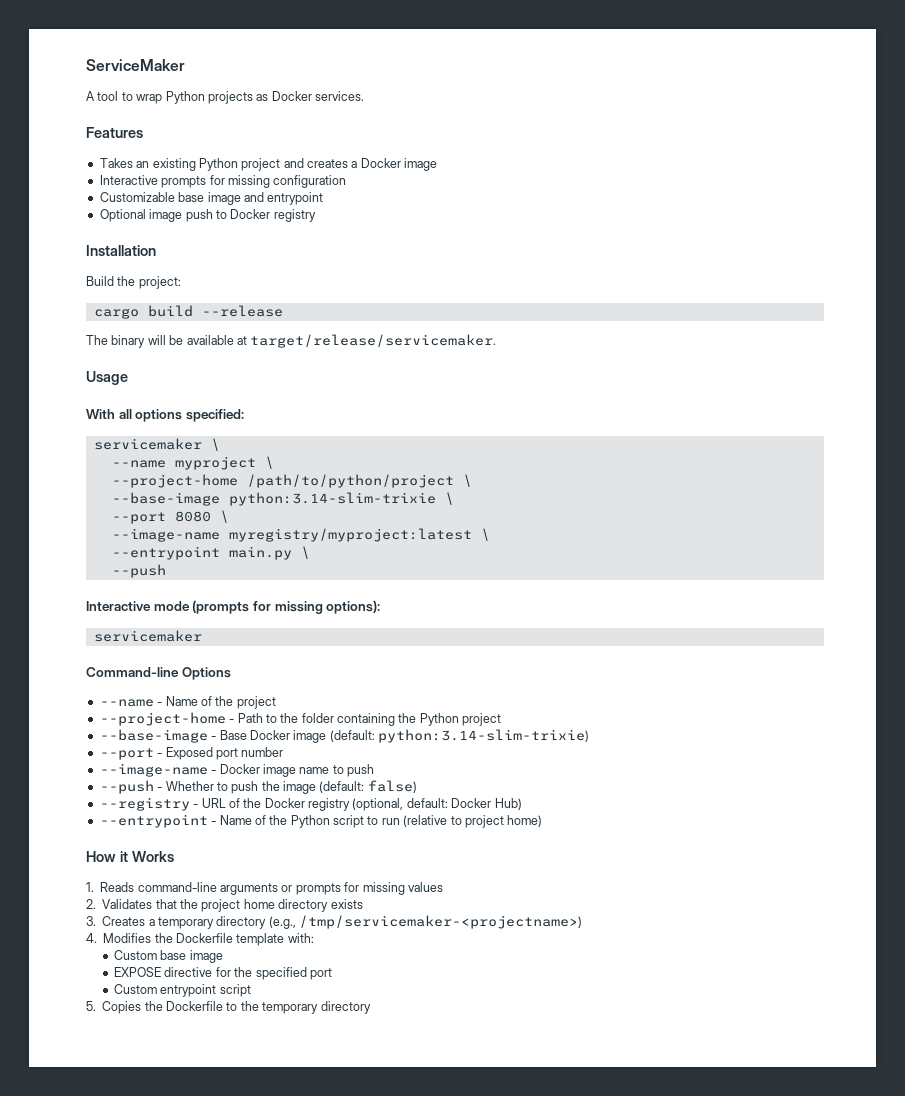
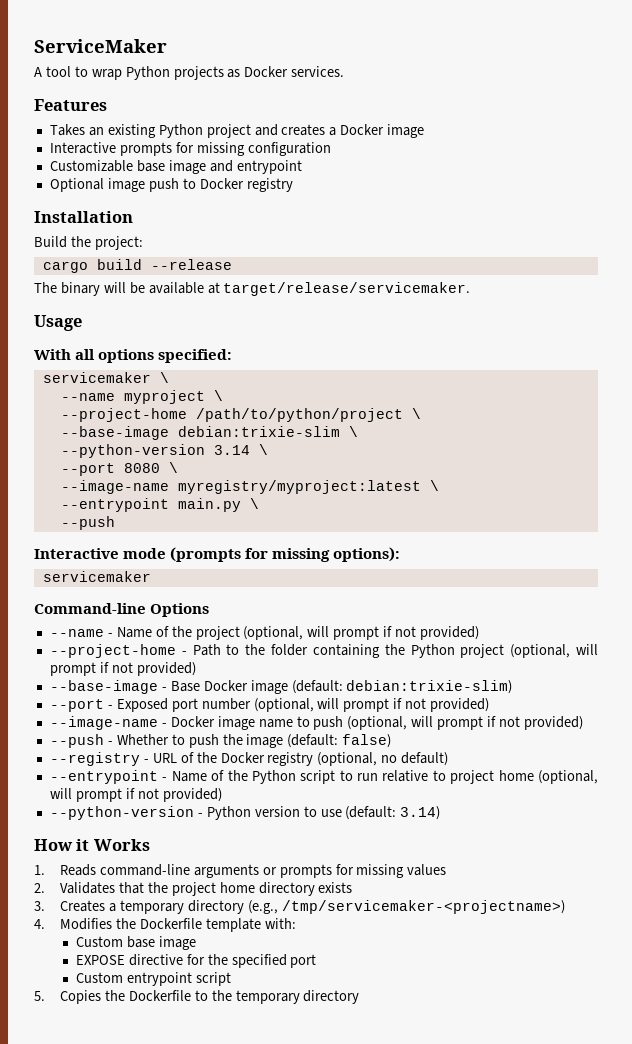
- --base-image python:3.14-slim-trixie \
+ --base-image debian:trixie-slim \
+ --python-version 3.14 \
- --name - Name of the project
+ --name - Name of the project (optional, will prompt if not provided)
- --project-home - Path to the folder containing the Python project
+ --project-home - Path to the folder containing the Python project (optional, will prompt if not provided)
- --base-image - Base Docker image (default: python:3.14-slim-trixie)
+ --base-image - Base Docker image (default: debian:trixie-slim)
- --port - Exposed port number
+ --port - Exposed port number (optional, will prompt if not provided)
- --image-name - Docker image name to push
+ --image-name - Docker image name to push (optional, will prompt if not provided)
- --registry - URL of the Docker registry (optional, default: Docker Hub)
+ --registry - URL of the Docker registry (optional, no default)
- --entrypoint - Name of the Python script to run (relative to project home)
+ --entrypoint - Name of the Python script to run relative to project home (optional, will prompt if not provided)
+ --python-version - Python version to use (default: 3.14)

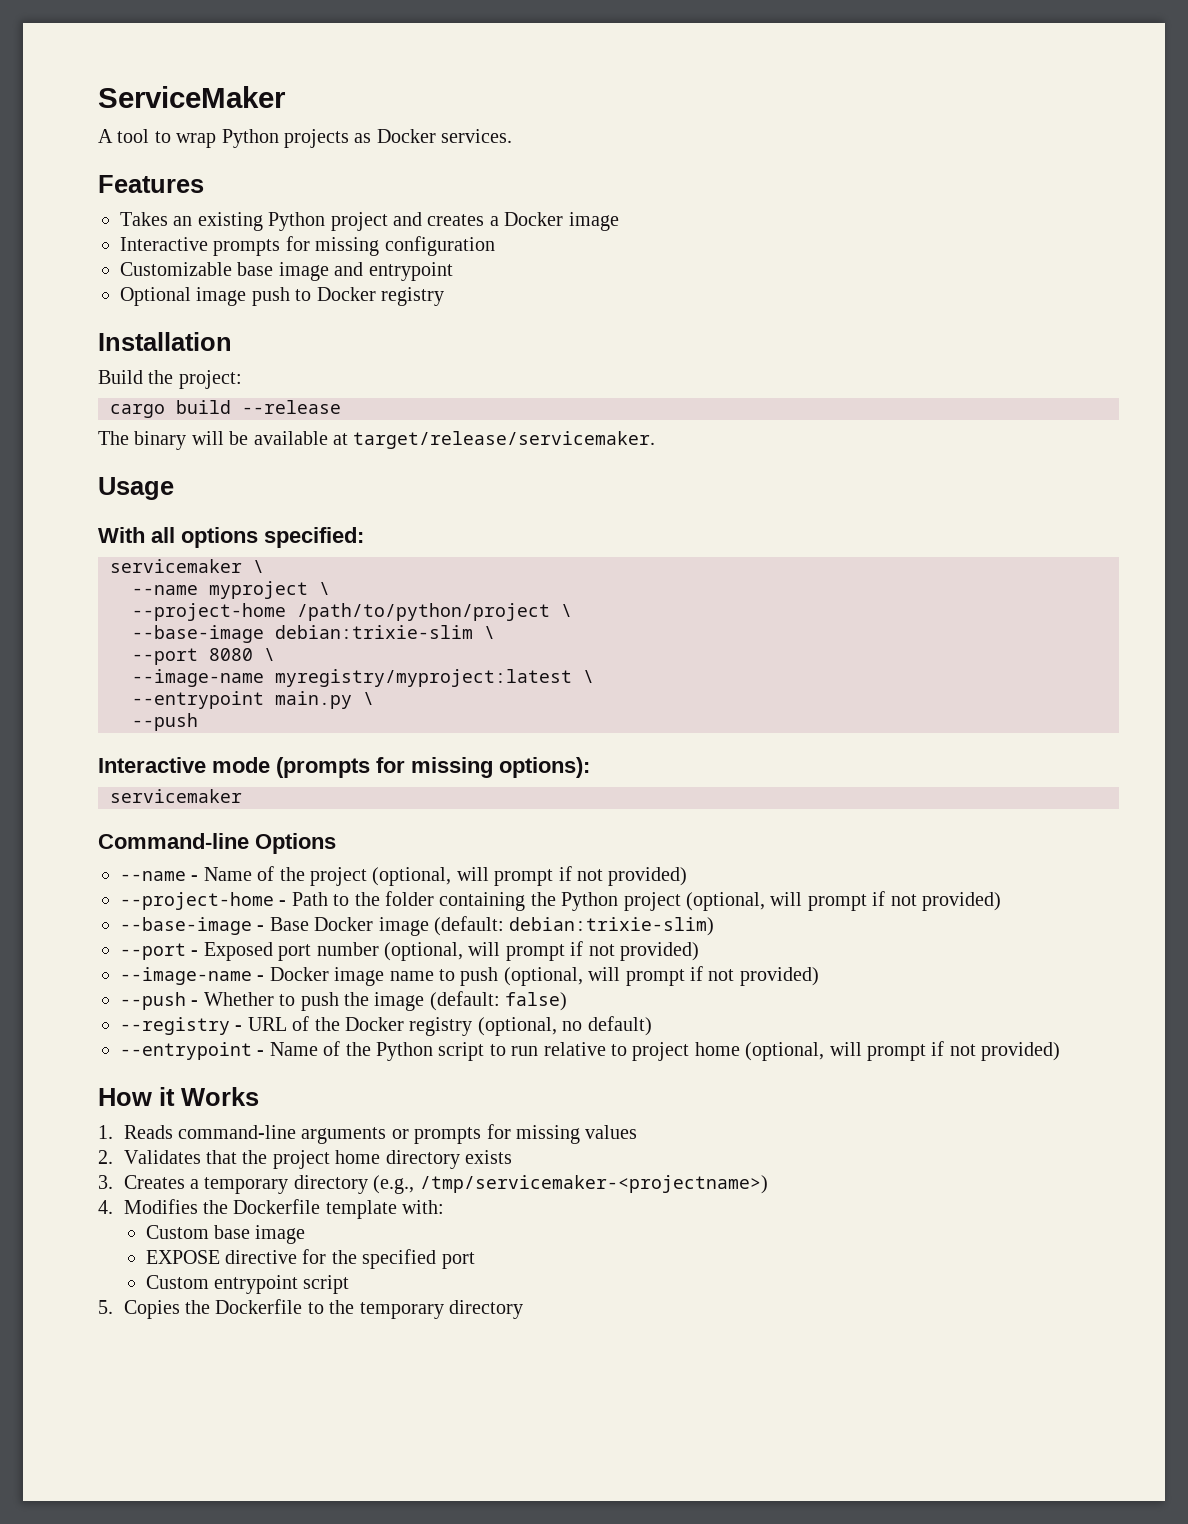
- --python-version 3.14 \
- --python-version - Python version to use (default: 3.14)

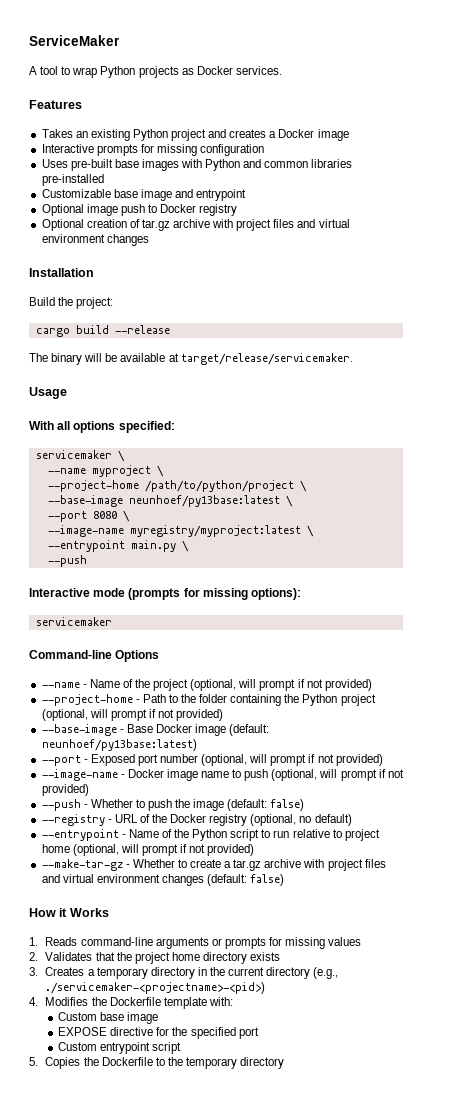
+ Uses pre-built base images with Python and common libraries pre-installed
+ Optional creation of tar.gz archive with project files and virtual environment changes
- --base-image debian:trixie-slim \
+ --base-image neunhoef/py13base:latest \
- --base-image - Base Docker image (default: debian:trixie-slim)
+ --base-image - Base Docker image (default: neunhoef/py13base:latest)
+ --make-tar-gz - Whether to create a tar.gz archive with project files and virtual environment changes (default: false)
- 3. Creates a temporary directory (e.g., /tmp/servicemaker-<projectname>)
+ 3. Creates a temporary directory in the current directory (e.g., ./servicemaker-<projectname>-<pid>)

